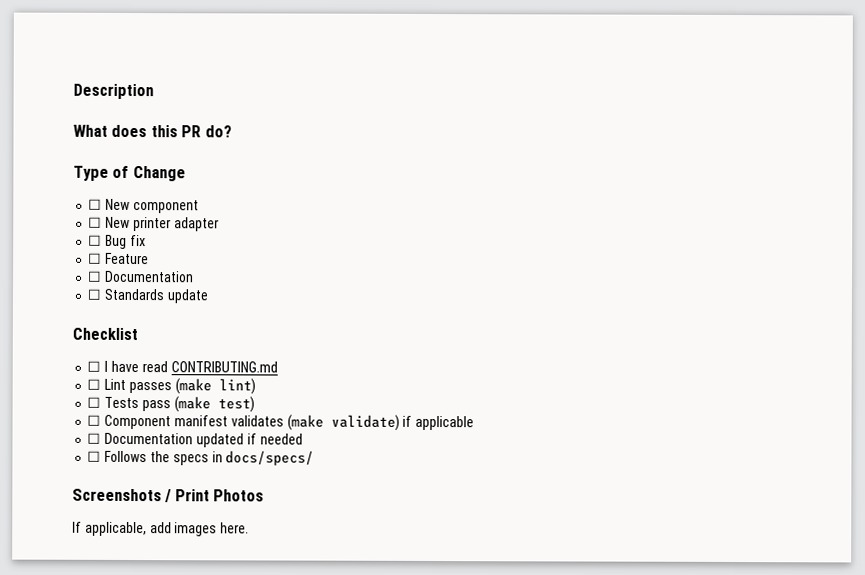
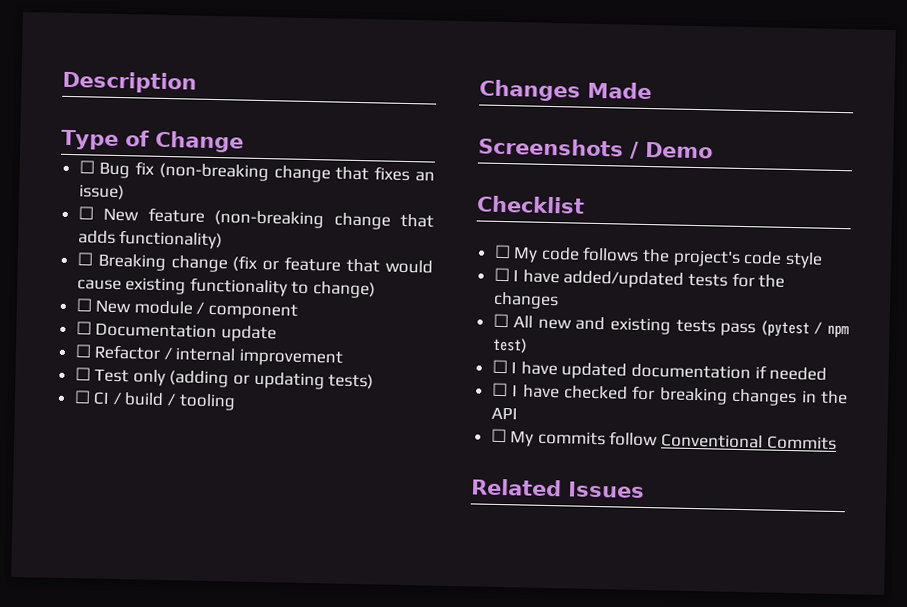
- What does this PR do?
  Type of Change
- ☐ New component
- ☐ New printer adapter
- ☐ Bug fix
- ☐ Feature
- ☐ Documentation
- ☐ Standards update
+ ☐ Bug fix (non-breaking change that fixes an issue)
+ ☐ New feature (non-breaking change that adds functionality)
+ ☐ Breaking change (fix or feature that would cause existing functionality to change)
+ ☐ New module / component
+ ☐ Documentation update
+ ☐ Refactor / internal improvement
+ ☐ Test only (adding or updating tests)
+ ☐ CI / build / tooling
+ Changes Made
+ Screenshots / Demo
  Checklist
- ☐ I have read CONTRIBUTING.md
- ☐ Lint passes (make lint)
- ☐ Tests pass (make test)
- ☐ Component manifest validates (make validate) if applicable
- ☐ Documentation updated if needed
- ☐ Follows the specs in docs/specs/
- Screenshots / Print Photos
- If applicable, add images here.
+ ☐ My code follows the project's code style
+ ☐ I have added/updated tests for the changes
+ ☐ All new and existing tests pass (pytest / npm test)
+ ☐ I have updated documentation if needed
+ ☐ I have checked for breaking changes in the API
+ ☐ My commits follow Conventional Commits
+ Related Issues

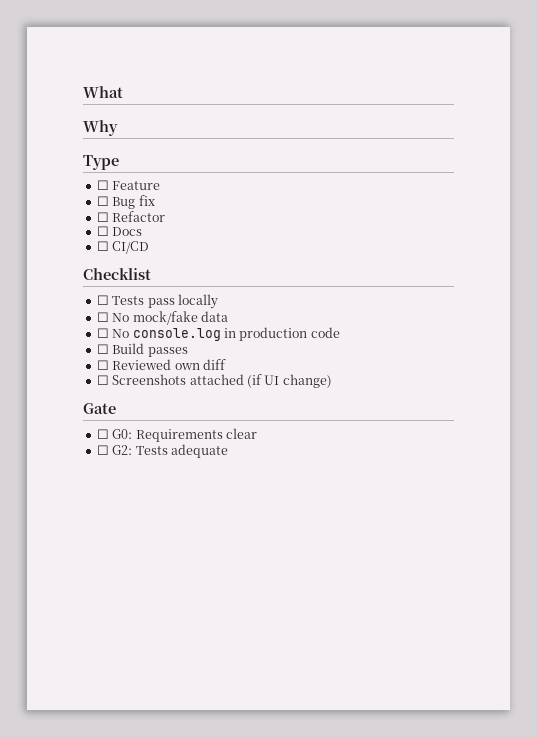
- Description
+ What
+ Why
- Type of Change
+ Type
+ ☐ Feature
- ☐ Bug fix (non-breaking change that fixes an issue)
- ☐ New feature (non-breaking change that adds functionality)
- ☐ Breaking change (fix or feature that would cause existing functionality to change)
- ☐ New module / component
- ☐ Documentation update
- ☐ Refactor / internal improvement
- ☐ Test only (adding or updating tests)
- ☐ CI / build / tooling
- Changes Made
- Screenshots / Demo
+ ☐ Bug fix
+ ☐ Refactor
+ ☐ Docs
+ ☐ CI/CD
  Checklist
- ☐ My code follows the project's code style
- ☐ I have added/updated tests for the changes
- ☐ All new and existing tests pass (pytest / npm test)
- ☐ I have updated documentation if needed
- ☐ I have checked for breaking changes in the API
- ☐ My commits follow Conventional Commits
- Related Issues
+ ☐ Tests pass locally
+ ☐ No mock/fake data
+ ☐ No console.log in production code
+ ☐ Build passes
+ ☐ Reviewed own diff
+ ☐ Screenshots attached (if UI change)
+ Gate
+ ☐ G0: Requirements clear
+ ☐ G2: Tests adequate

